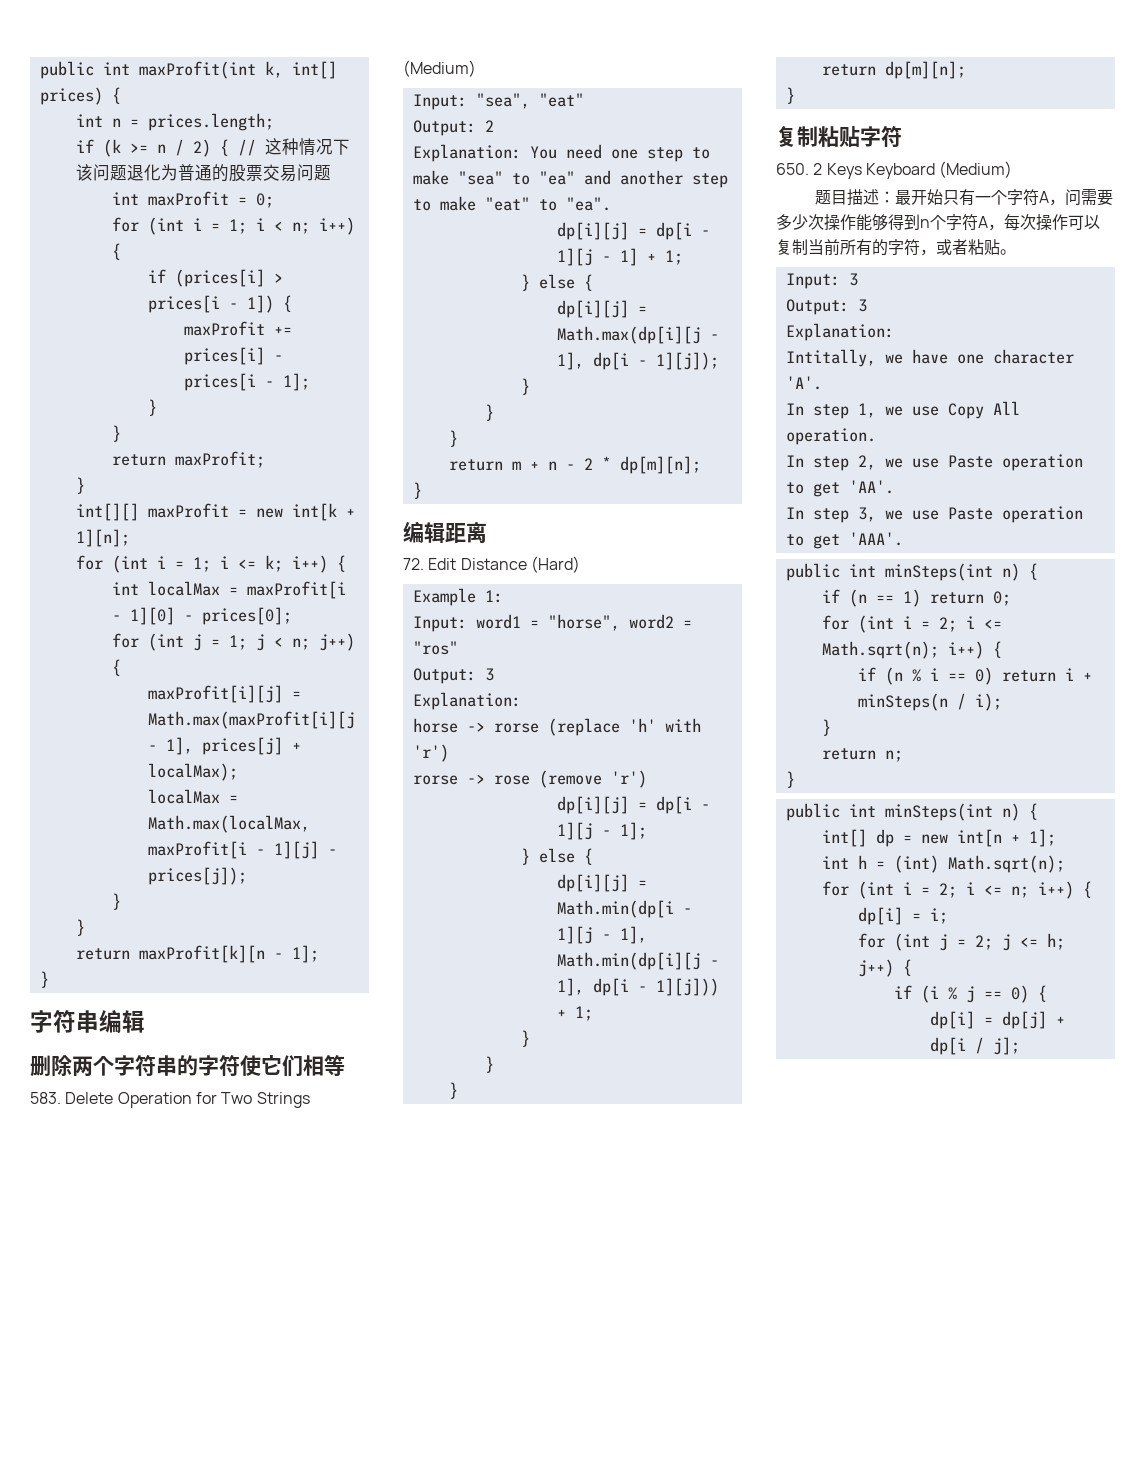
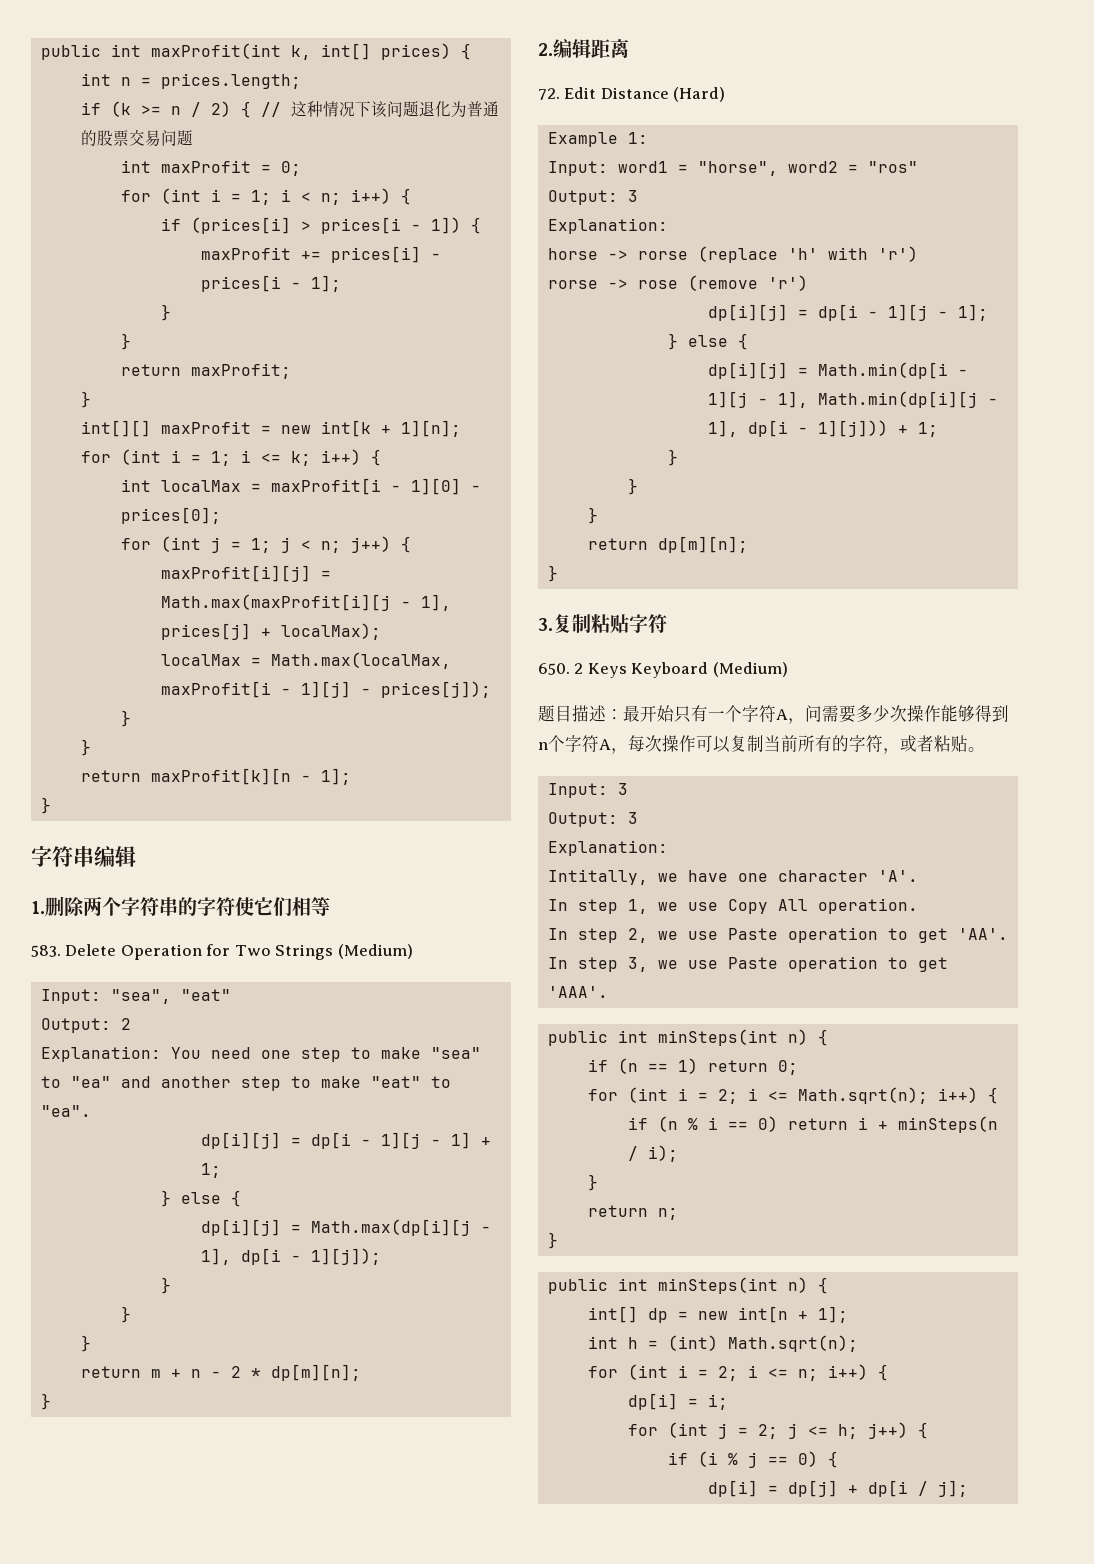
- 删除两个字符串的字符使它们相等
+ 1.删除两个字符串的字符使它们相等
- 编辑距离
+ 2.编辑距离
- 复制粘贴字符
+ 3.复制粘贴字符

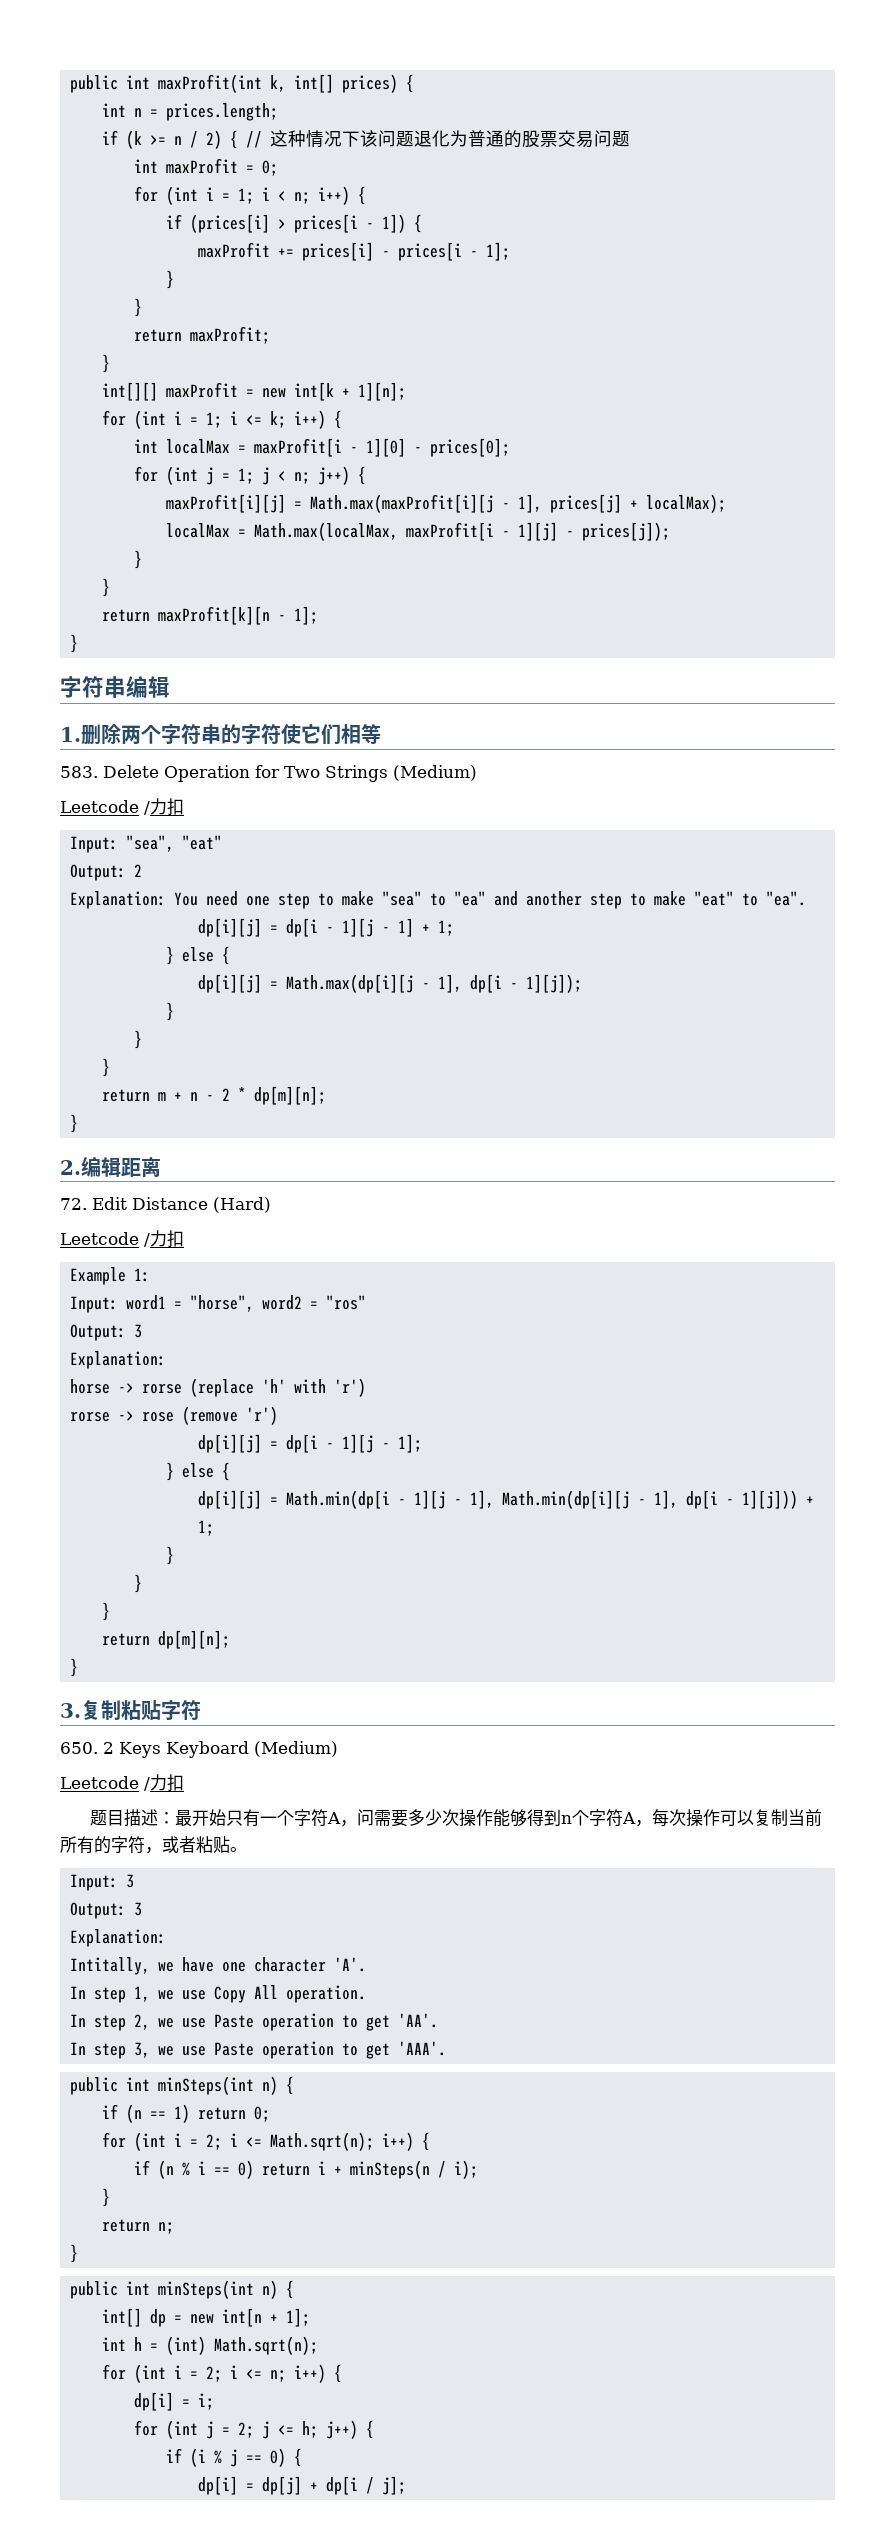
  583. Delete Operation for Two Strings (Medium)
+ Leetcode /力扣
  72. Edit Distance (Hard)
+ Leetcode /力扣
  650. 2 Keys Keyboard (Medium)
+ Leetcode /力扣

